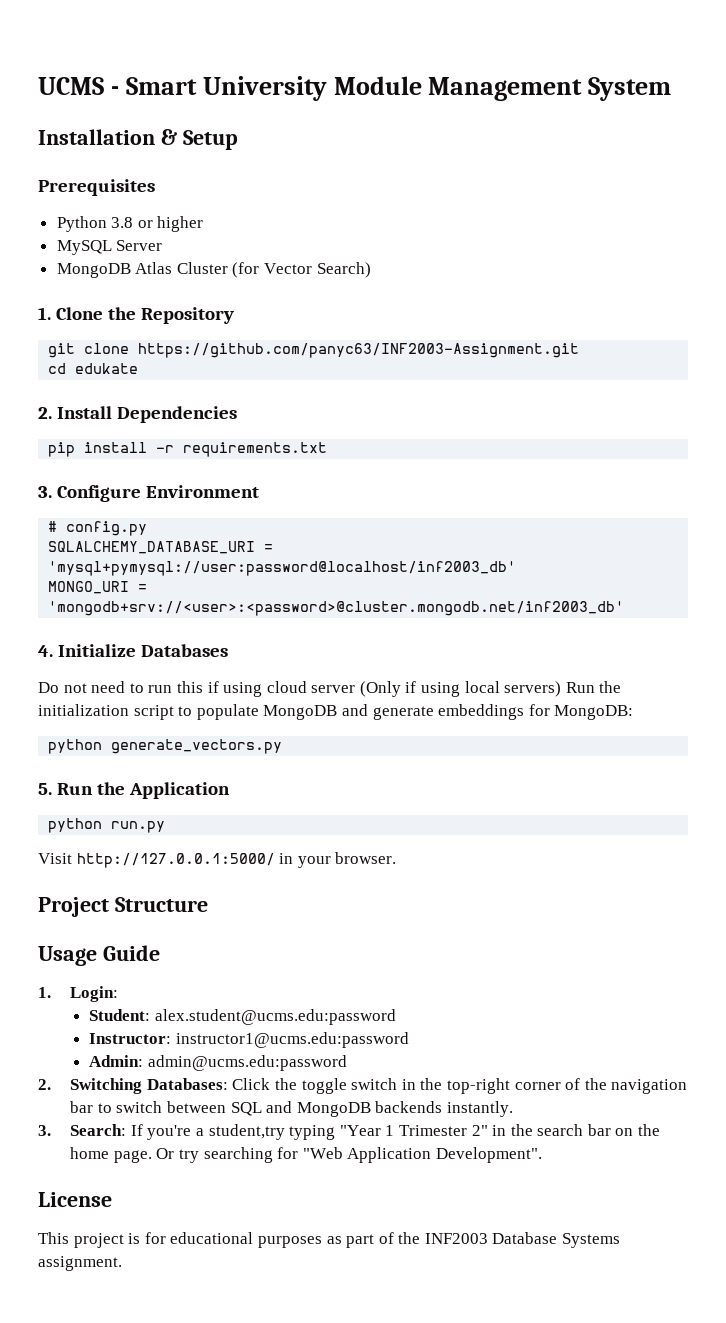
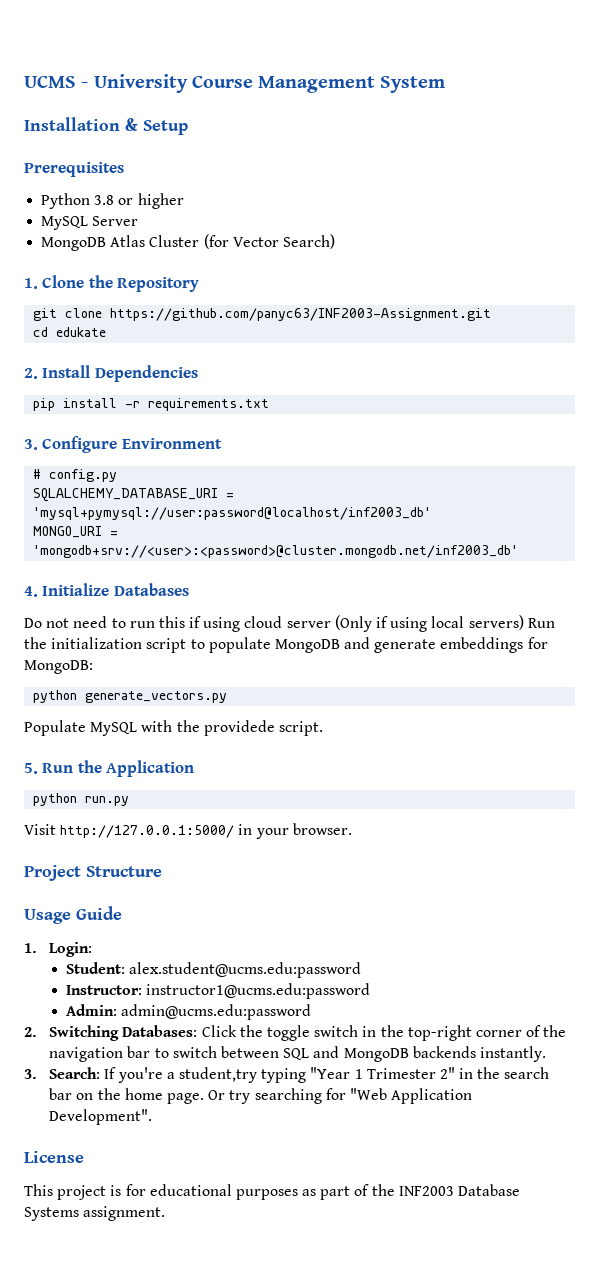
- UCMS - Smart University Module Management System
+ UCMS - University Course Management System
+ Populate MySQL with the providede script.

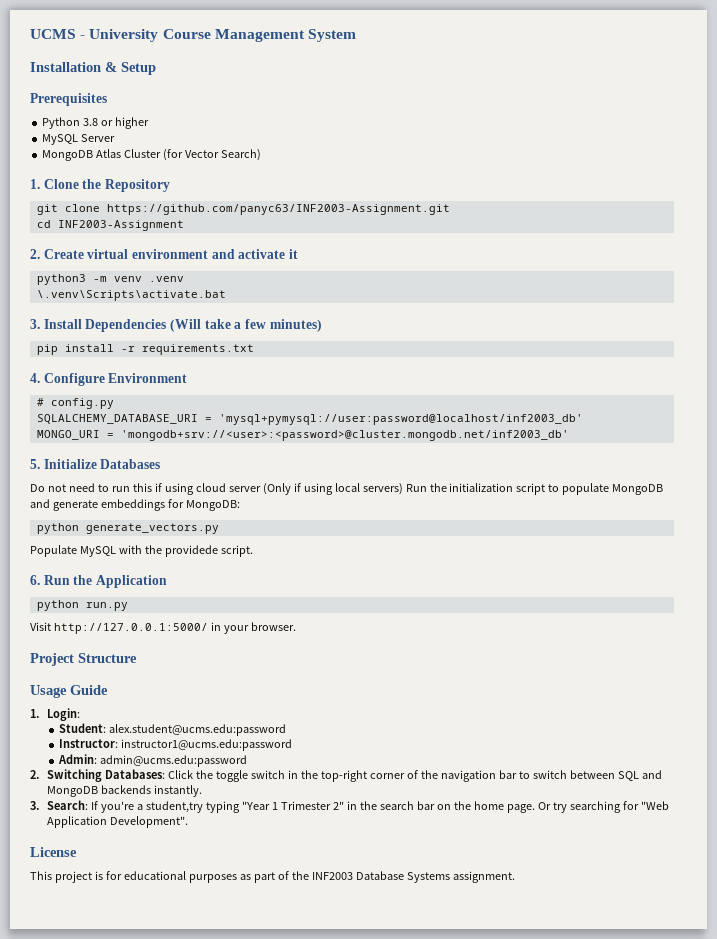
- cd edukate
- 2. Install Dependencies
+ cd INF2003-Assignment
+ 2. Create virtual environment and activate it
+ python3 -m venv .venv
+ \.venv\Scripts\activate.bat
+ 3. Install Dependencies (Will take a few minutes)
- 3. Configure Environment
+ 4. Configure Environment
- 4. Initialize Databases
+ 5. Initialize Databases
- 5. Run the Application
+ 6. Run the Application

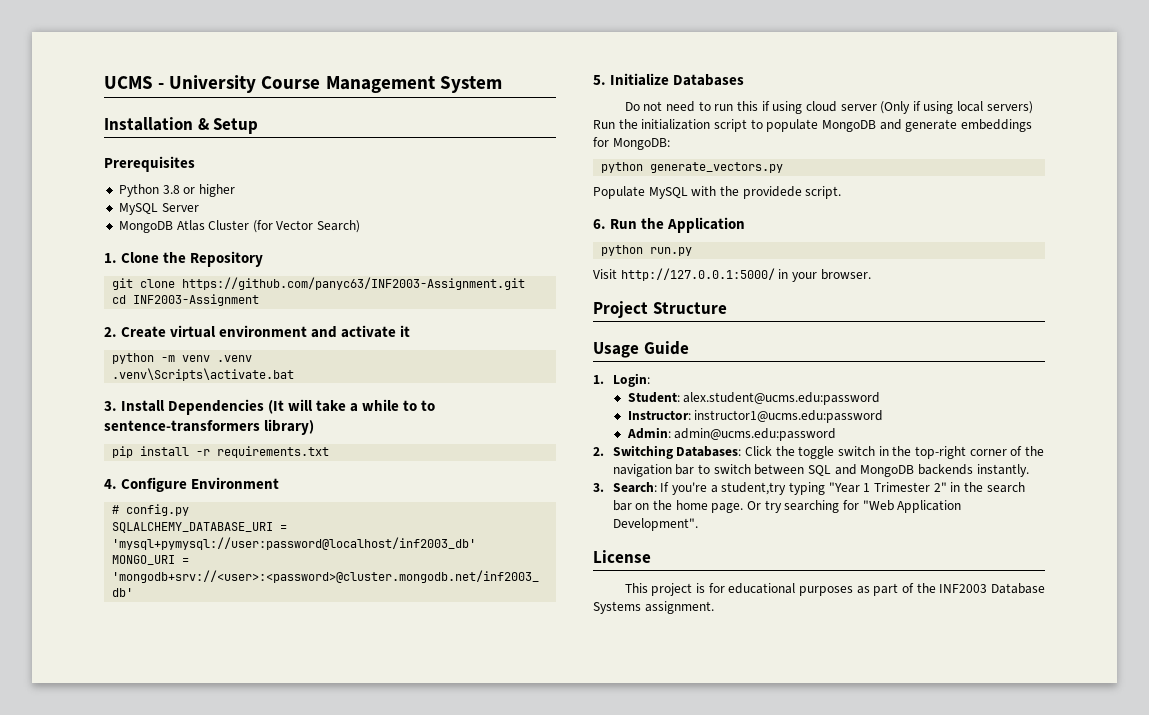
- python3 -m venv .venv
+ python -m venv .venv
- \.venv\Scripts\activate.bat
+ .venv\Scripts\activate.bat
- 3. Install Dependencies (Will take a few minutes)
+ 3. Install Dependencies (It will take a while to to sentence-transformers library)

